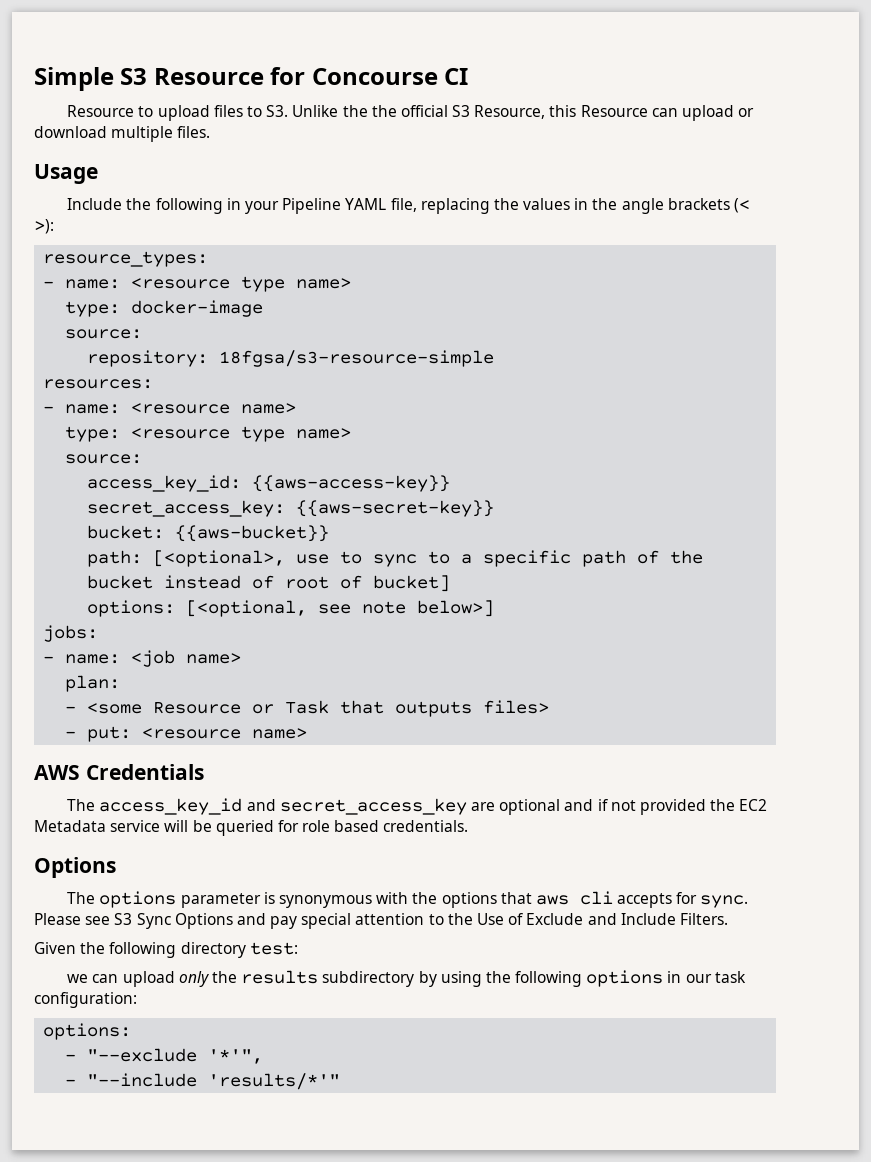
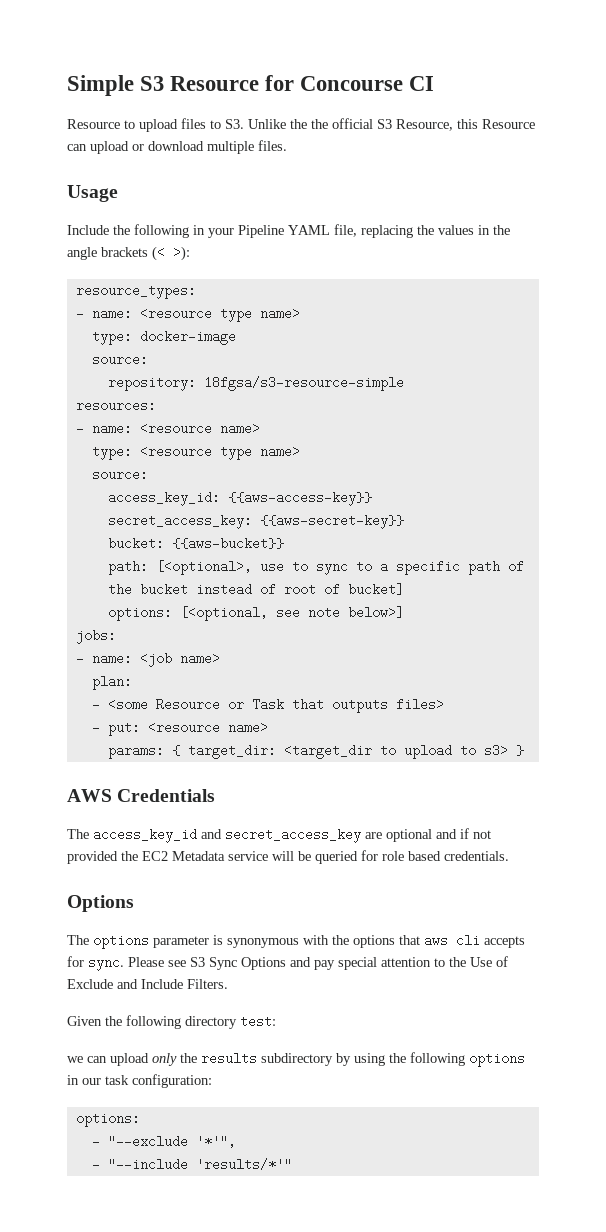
+ params: { target_dir: <target_dir to upload to s3> }

